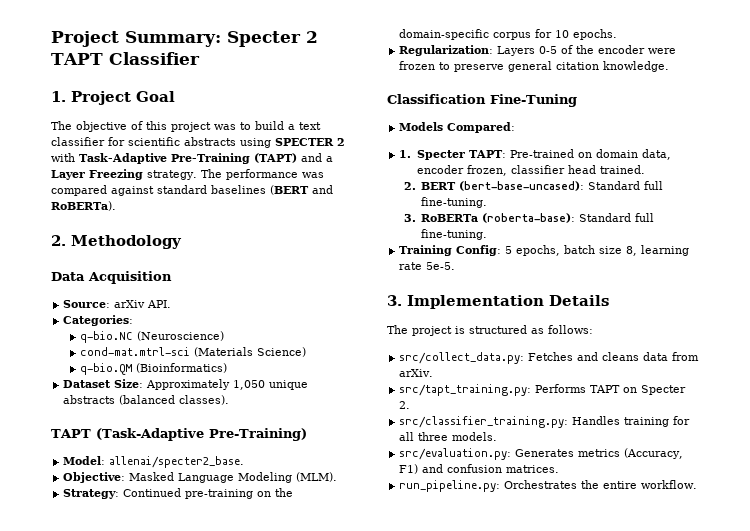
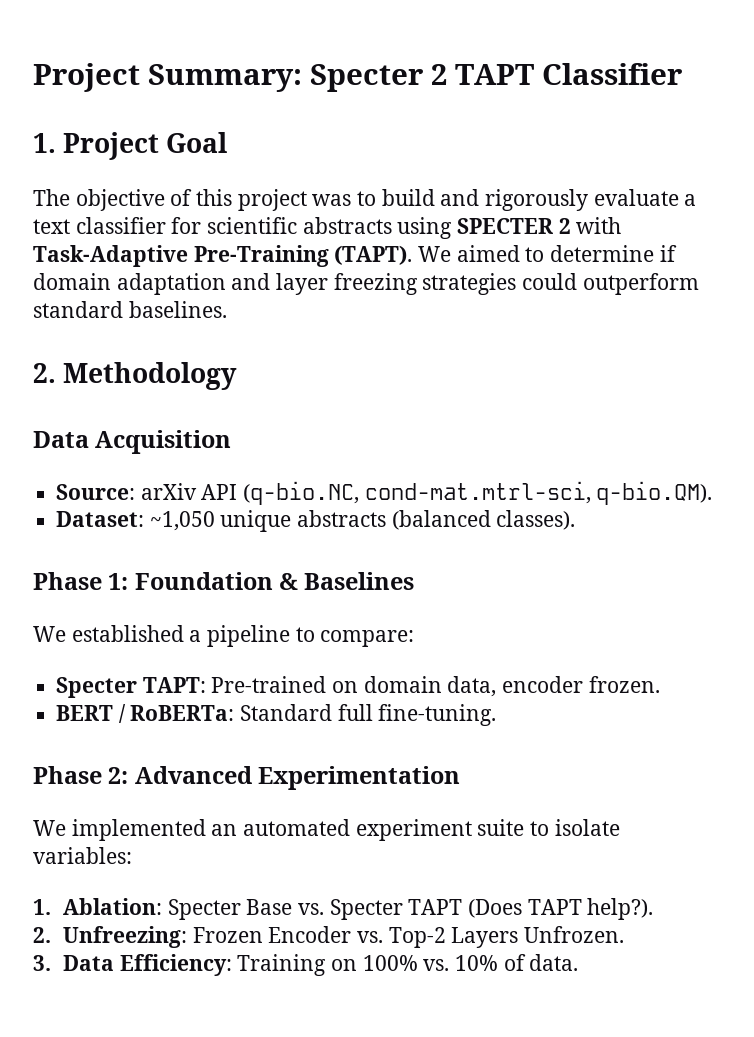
- The objective of this project was to build a text classifier for scientific abstracts using SPECTER 2 with Task-Adaptive Pre-Training (TAPT) and a Layer Freezing strategy. The performance was compared against standard baselines (BERT and RoBERTa).
+ The objective of this project was to build and rigorously evaluate a text classifier for scientific abstracts using SPECTER 2 with Task-Adaptive Pre-Training (TAPT). We aimed to determine if domain adaptation and layer freezing strategies could outperform standard baselines.
- Source: arXiv API.
- Categories:
- q-bio.NC (Neuroscience)
- cond-mat.mtrl-sci (Materials Science)
- q-bio.QM (Bioinformatics)
- Dataset Size: Approximately 1,050 unique abstracts (balanced classes).
- TAPT (Task-Adaptive Pre-Training)
- Model: allenai/specter2_base.
- Objective: Masked Language Modeling (MLM).
- Strategy: Continued pre-training on the domain-specific corpus for 10 epochs.
- Regularization: Layers 0-5 of the encoder were frozen to preserve general citation knowledge.
- Classification Fine-Tuning
- Models Compared:
- 1. Specter TAPT: Pre-trained on domain data, encoder frozen, classifier head trained.
- 2. BERT (bert-base-uncased): Standard full fine-tuning.
- 3. RoBERTa (roberta-base): Standard full fine-tuning.
- Training Config: 5 epochs, batch size 8, learning rate 5e-5.
- 3. Implementation Details
- The project is structured as follows:
- src/collect_data.py: Fetches and cleans data from arXiv.
- src/tapt_training.py: Performs TAPT on Specter 2.
- src/classifier_training.py: Handles training for all three models.
- src/evaluation.py: Generates metrics (Accuracy, F1) and confusion matrices.
- run_pipeline.py: Orchestrates the entire workflow.
+ Source: arXiv API (q-bio.NC, cond-mat.mtrl-sci, q-bio.QM).
+ Dataset: ~1,050 unique abstracts (balanced classes).
+ Phase 1: Foundation & Baselines
+ We established a pipeline to compare:
+ Specter TAPT: Pre-trained on domain data, encoder frozen.
+ BERT / RoBERTa: Standard full fine-tuning.
+ Phase 2: Advanced Experimentation
+ We implemented an automated experiment suite to isolate variables:
+ 1. Ablation: Specter Base vs. Specter TAPT (Does TAPT help?).
+ 2. Unfreezing: Frozen Encoder vs. Top-2 Layers Unfrozen.
+ 3. Data Efficiency: Training on 100% vs. 10% of data.

